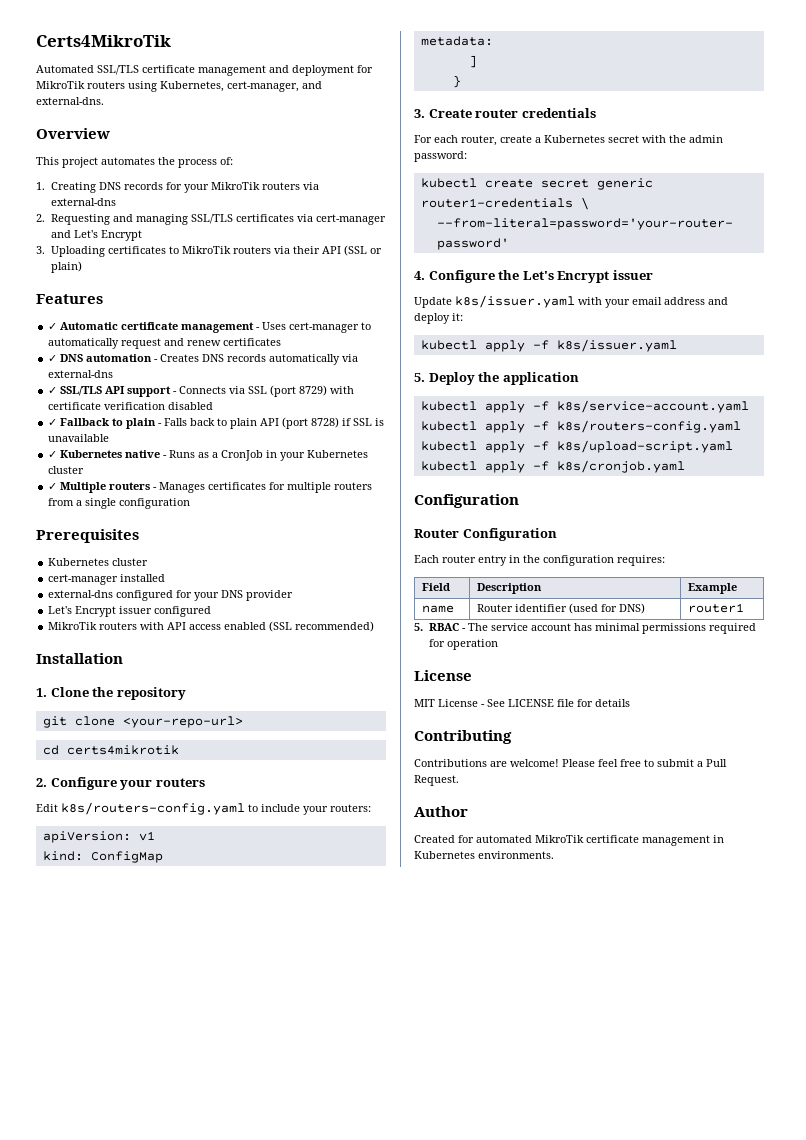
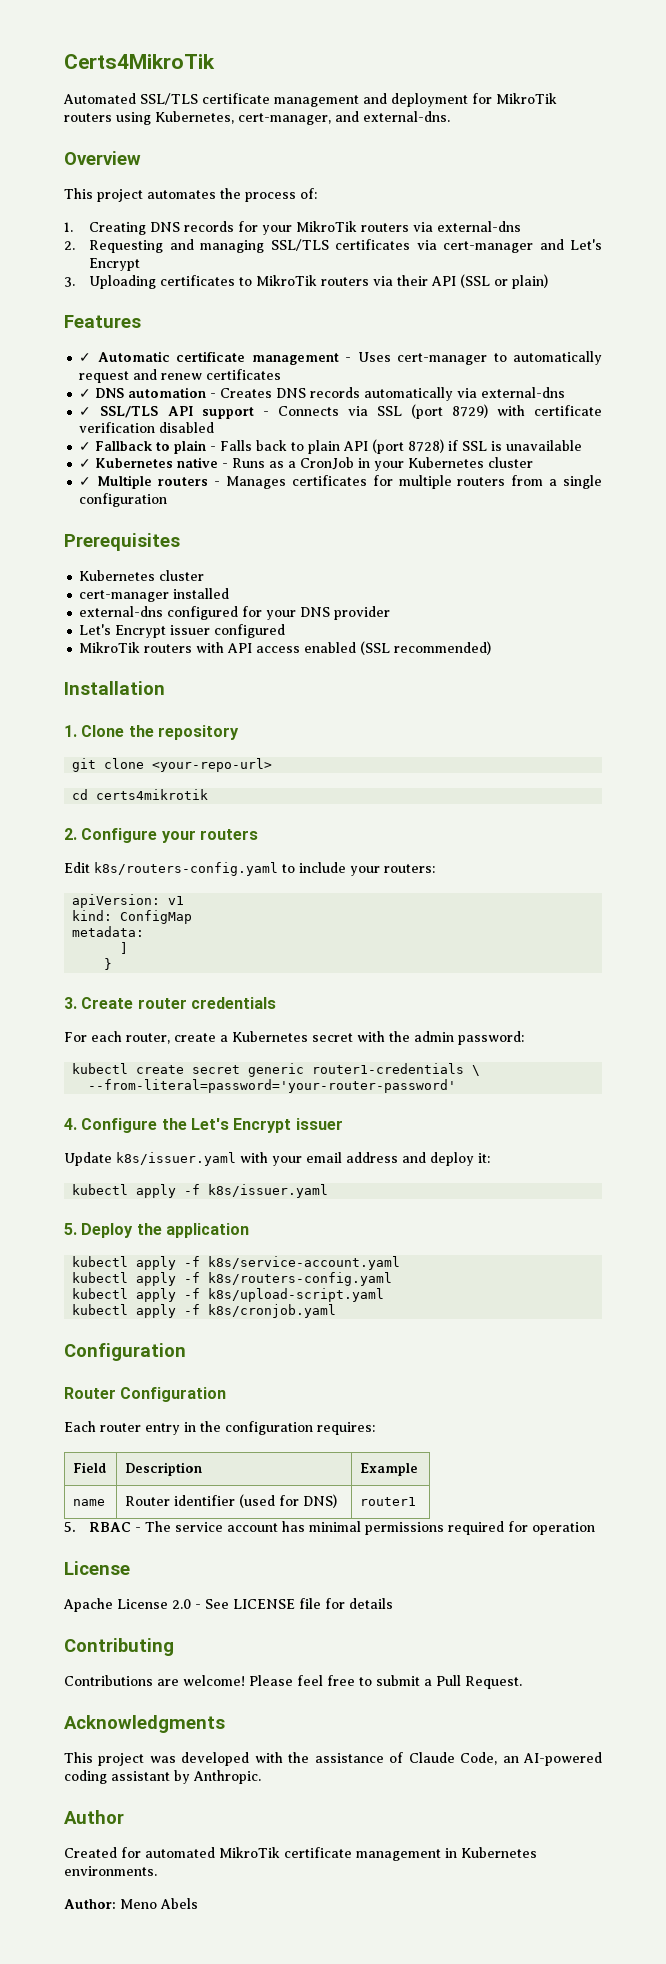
- MIT License - See LICENSE file for details
+ Apache License 2.0 - See LICENSE file for details
+ Acknowledgments
+ This project was developed with the assistance of Claude Code, an AI-powered coding assistant by Anthropic.
+ Author: Meno Abels

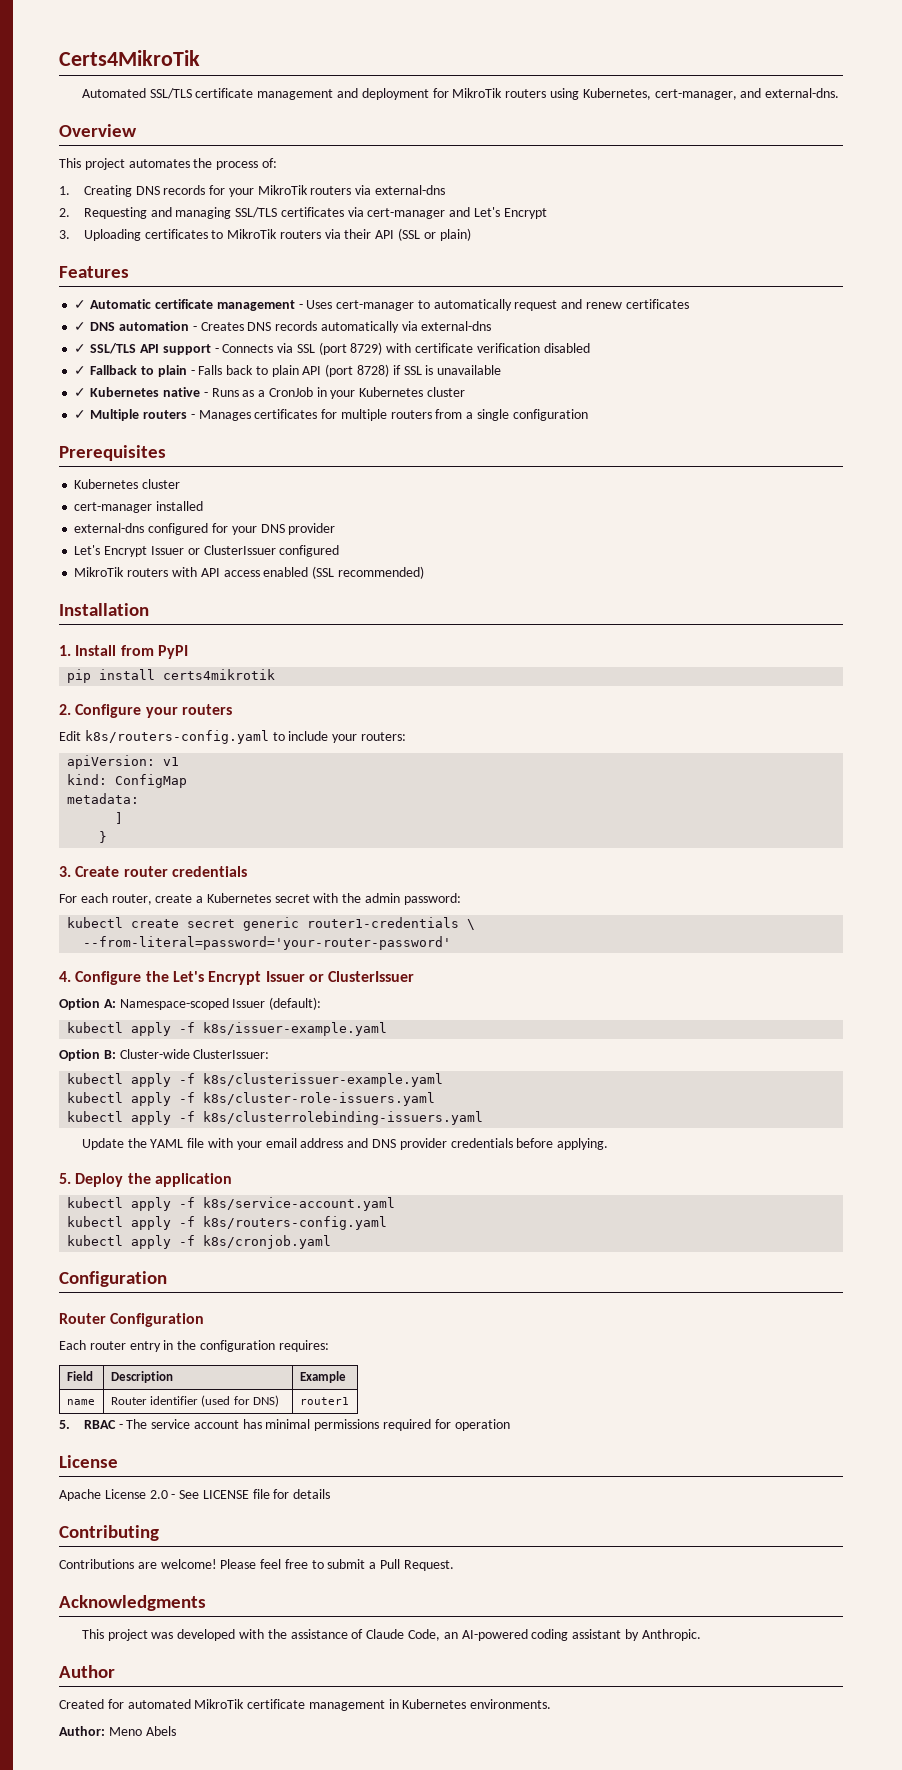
- Let's Encrypt issuer configured
+ Let's Encrypt Issuer or ClusterIssuer configured
- 1. Clone the repository
- git clone <your-repo-url>
- cd certs4mikrotik
+ 1. Install from PyPI
+ pip install certs4mikrotik
- 4. Configure the Let's Encrypt issuer
- Update k8s/issuer.yaml with your email address and deploy it:
- kubectl apply -f k8s/issuer.yaml
+ 4. Configure the Let's Encrypt Issuer or ClusterIssuer
+ Option A: Namespace-scoped Issuer (default):
+ kubectl apply -f k8s/issuer-example.yaml
+ Option B: Cluster-wide ClusterIssuer:
+ kubectl apply -f k8s/clusterissuer-example.yaml
+ kubectl apply -f k8s/cluster-role-issuers.yaml
+ kubectl apply -f k8s/clusterrolebinding-issuers.yaml
+ Update the YAML file with your email address and DNS provider credentials before applying.
- kubectl apply -f k8s/upload-script.yaml

